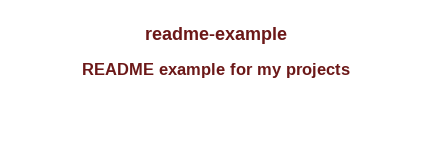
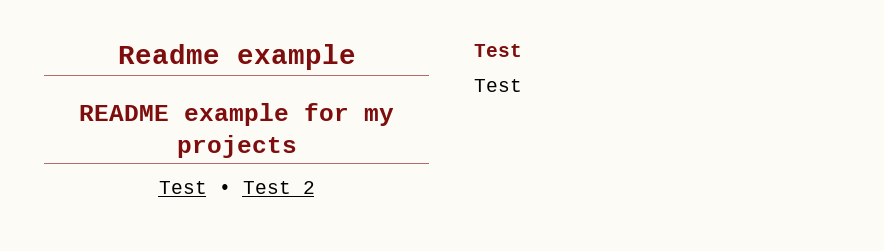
- readme-example
+ Readme example
+ Test • Test 2
+ Test
+ Test

